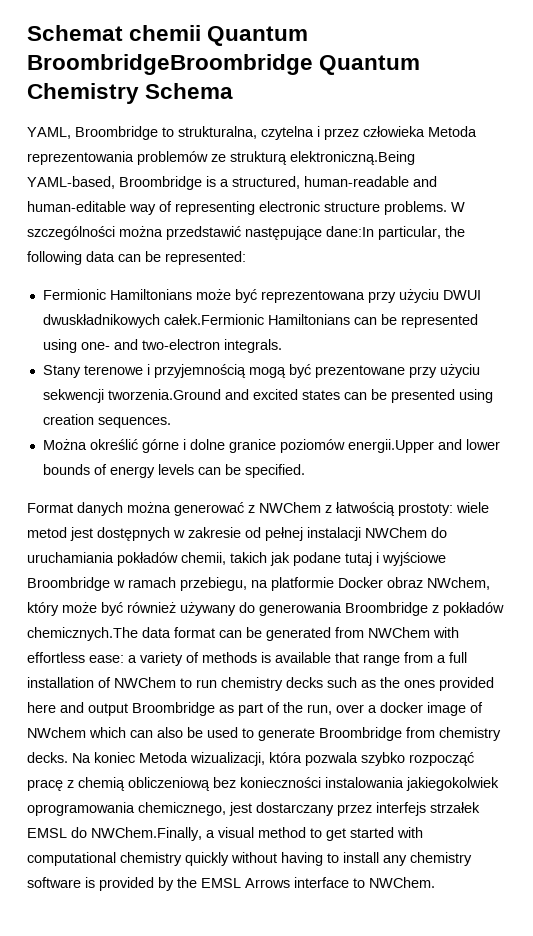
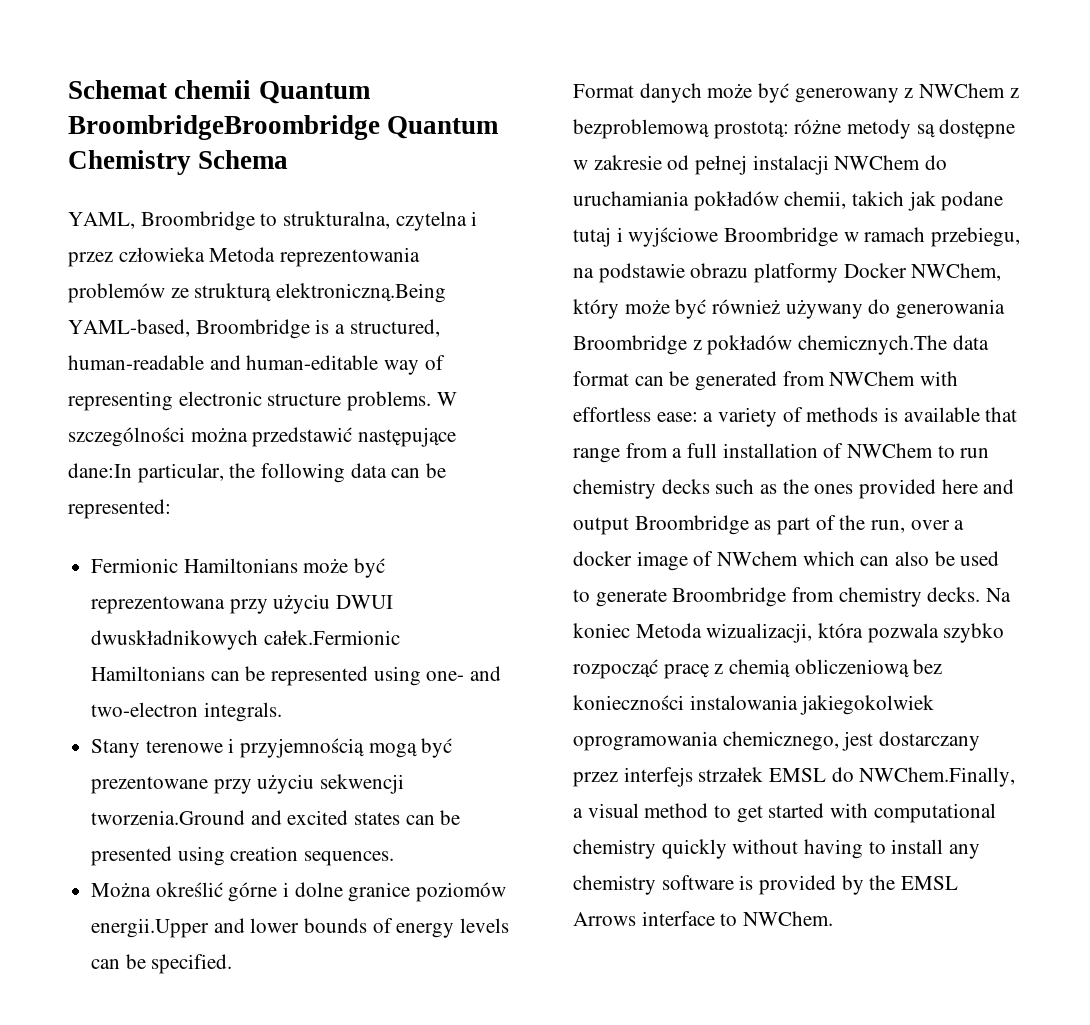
- Format danych można generować z NWChem z łatwością prostoty: wiele metod jest dostępnych w zakresie od pełnej instalacji NWChem do uruchamiania pokładów chemii, takich jak podane tutaj i wyjściowe Broombridge w ramach przebiegu, na platformie Docker obraz NWchem, który może być również używany do generowania Broombridge z pokładów chemicznych.The data format can be generated from NWChem with effortless ease:
+ Format danych może być generowany z NWChem z bezproblemową prostotą: różne metody są dostępne w zakresie od pełnej instalacji NWChem do uruchamiania pokładów chemii, takich jak podane tutaj i wyjściowe Broombridge w ramach przebiegu, na podstawie obrazu platformy Docker NWChem, który może być również używany do generowania Broombridge z pokładów chemicznych.The data format can be generated from NWChem with effortless ease:

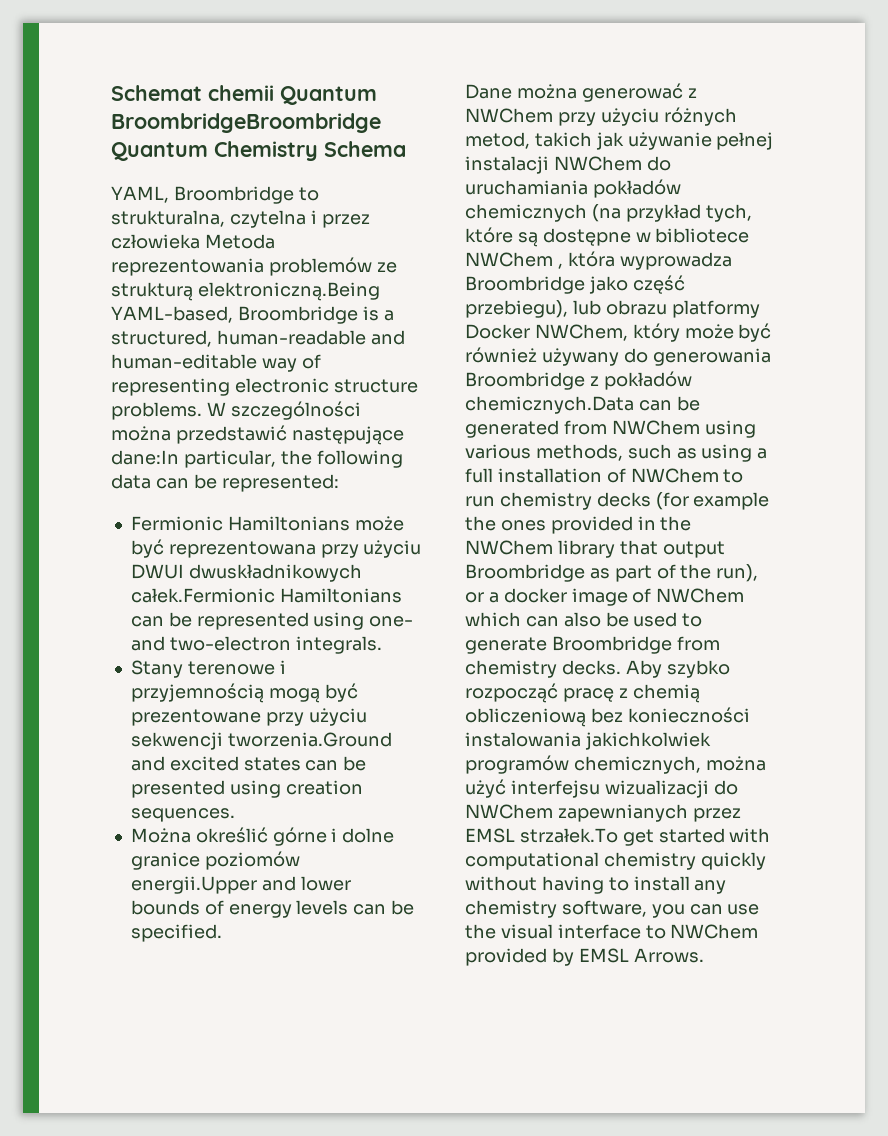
- Format danych może być generowany z NWChem z bezproblemową prostotą: różne metody są dostępne w zakresie od pełnej instalacji NWChem do uruchamiania pokładów chemii, takich jak podane tutaj i wyjściowe Broombridge w ramach przebiegu, na podstawie obrazu platformy Docker NWChem, który może być również używany do generowania Broombridge z pokładów chemicznych.The data format can be generated from NWChem with effortless ease: a variety of methods is available that range from a full installation of NWChem to run chemistry decks such as the ones provided here and output Broombridge as part of the run, over a docker image of NWchem which can also be used to generate Broombridge from chemistry decks.
+ Dane można generować z NWChem przy użyciu różnych metod, takich jak używanie pełnej instalacji NWChem do uruchamiania pokładów chemicznych (na przykład tych, które są dostępne w bibliotece NWChem , która wyprowadza Broombridge jako część przebiegu), lub obrazu platformy Docker NWChem, który może być również używany do generowania Broombridge z pokładów chemicznych.Data can be generated from NWChem using various methods, such as using a full installation of NWChem to run chemistry decks (for example the ones provided in the NWChem library that output Broombridge as part of the run), or a docker image of NWChem which can also be used to generate Broombridge from chemistry decks.
- Na koniec Metoda wizualizacji, która pozwala szybko rozpocząć pracę z chemią obliczeniową bez konieczności instalowania jakiegokolwiek oprogramowania chemicznego, jest dostarczany przez interfejs strzałek EMSL do NWChem.Finally, a visual method to get started with computational chemistry quickly without having to install any chemistry software is provided by the EMSL Arrows interface to NWChem.
+ Aby szybko rozpocząć pracę z chemią obliczeniową bez konieczności instalowania jakichkolwiek programów chemicznych, można użyć interfejsu wizualizacji do NWChem zapewnianych przez EMSL strzałek.To get started with computational chemistry quickly without having to install any chemistry software, you can use the visual interface to NWChem provided by EMSL Arrows.

